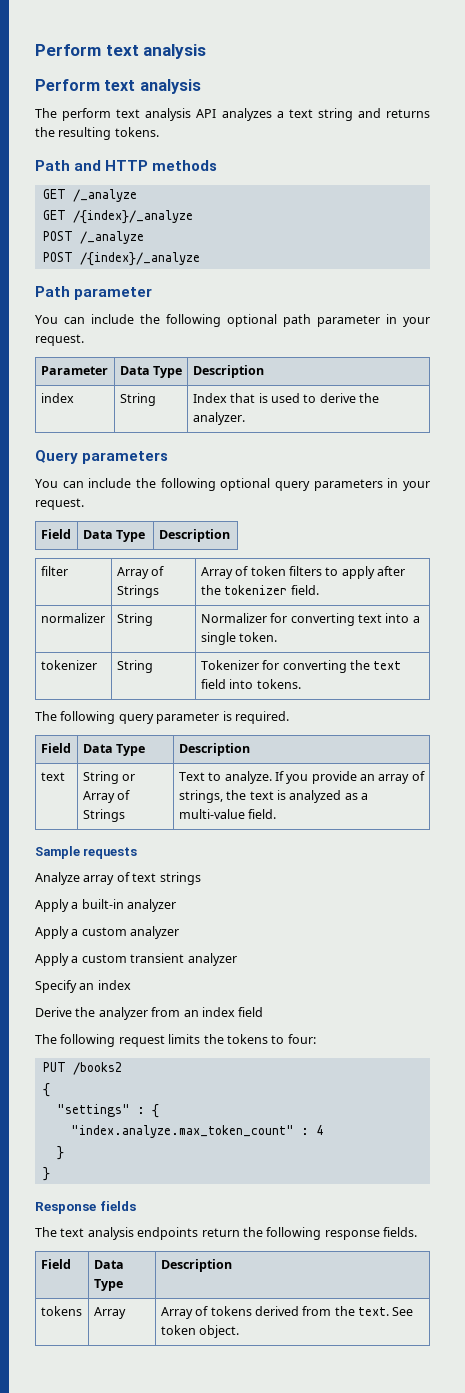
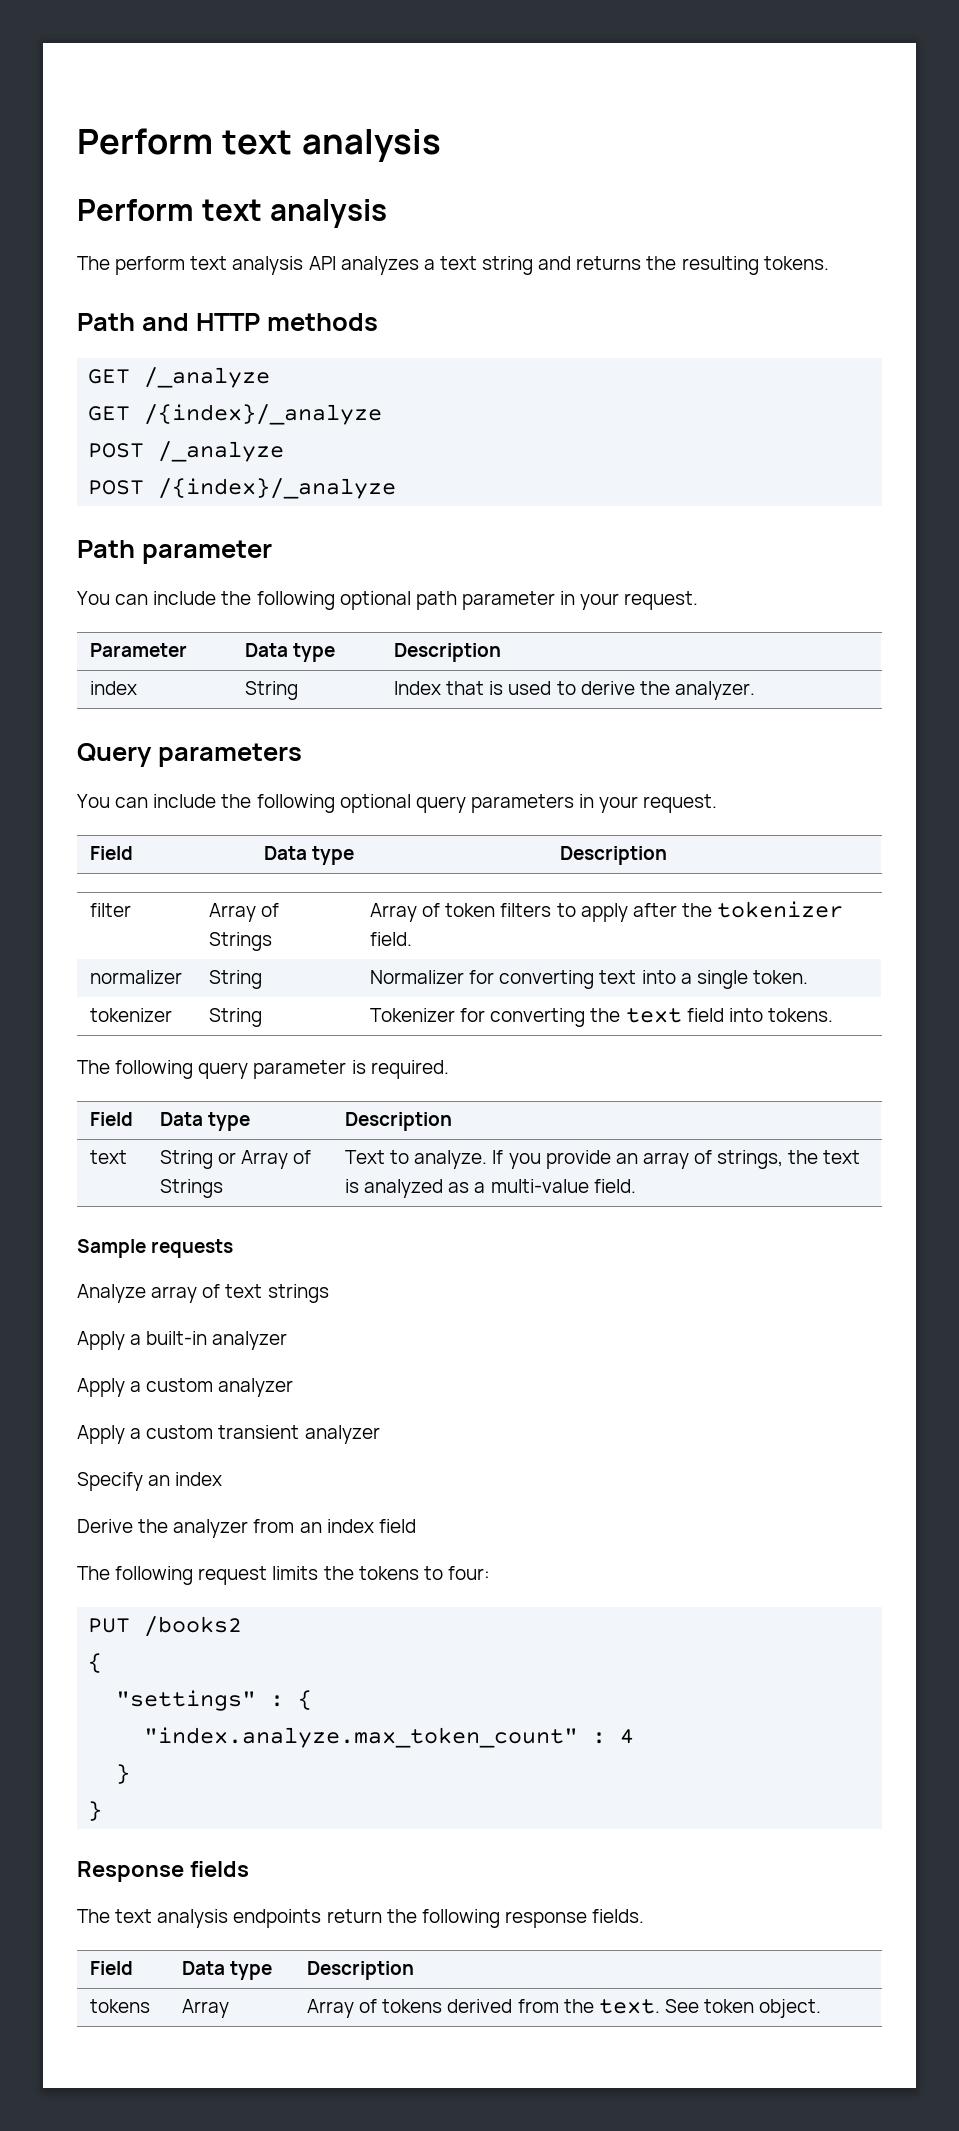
- Parameter | Data Type | Description
+ Parameter | Data type | Description
  You can include the following optional query parameters in your request.
- Field | Data Type | Description
+ Field | Data type | Description
  The following query parameter is required.
- Field | Data Type | Description
+ Field | Data type | Description
  The text analysis endpoints return the following response fields.
- Field | Data Type | Description
+ Field | Data type | Description

